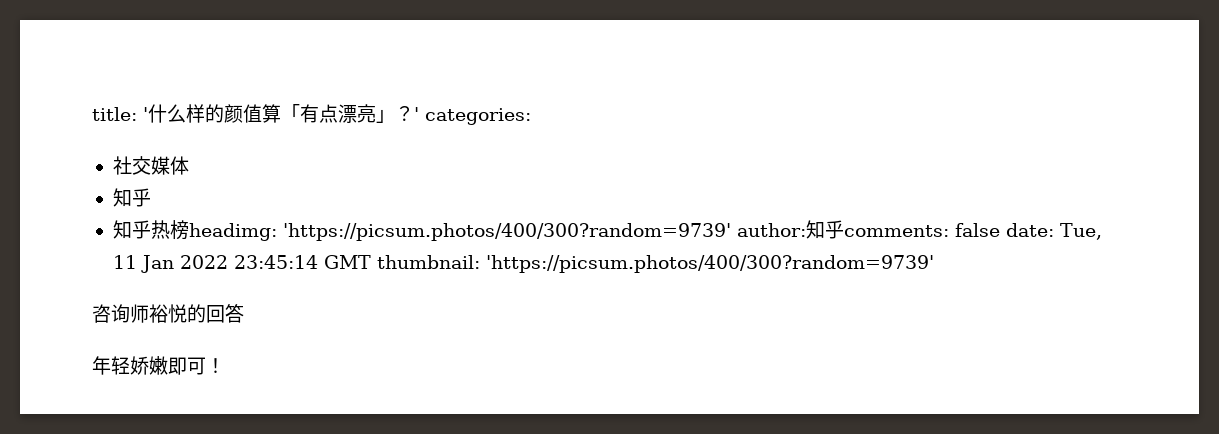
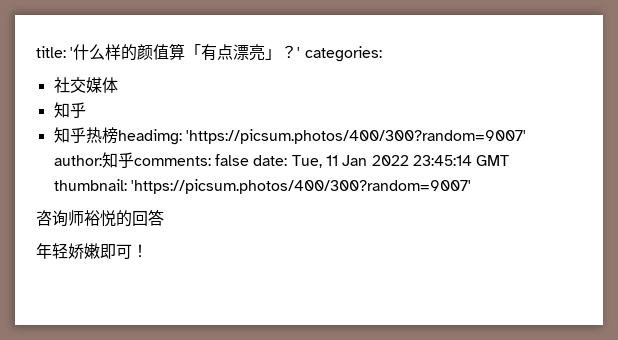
- 知乎热榜headimg: 'https://picsum.photos/400/300?random=9739' author:知乎comments: false date: Tue, 11 Jan 2022 23:45:14 GMT thumbnail: 'https://picsum.photos/400/300?random=9739'
+ 知乎热榜headimg: 'https://picsum.photos/400/300?random=9007' author:知乎comments: false date: Tue, 11 Jan 2022 23:45:14 GMT thumbnail: 'https://picsum.photos/400/300?random=9007'

